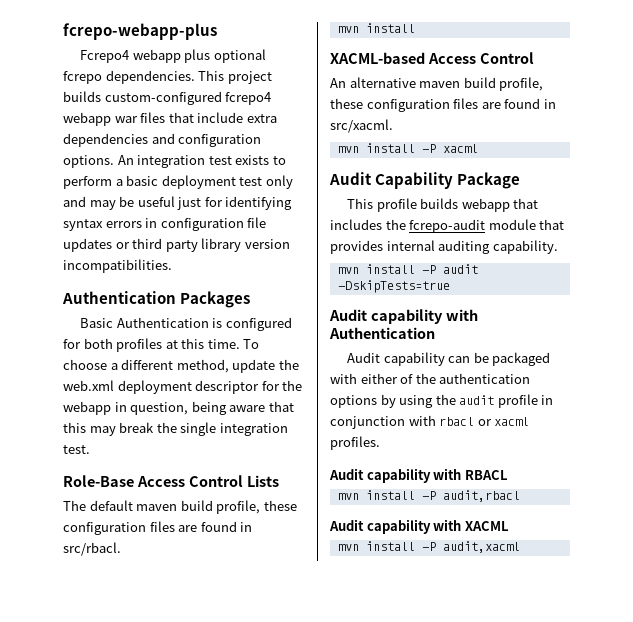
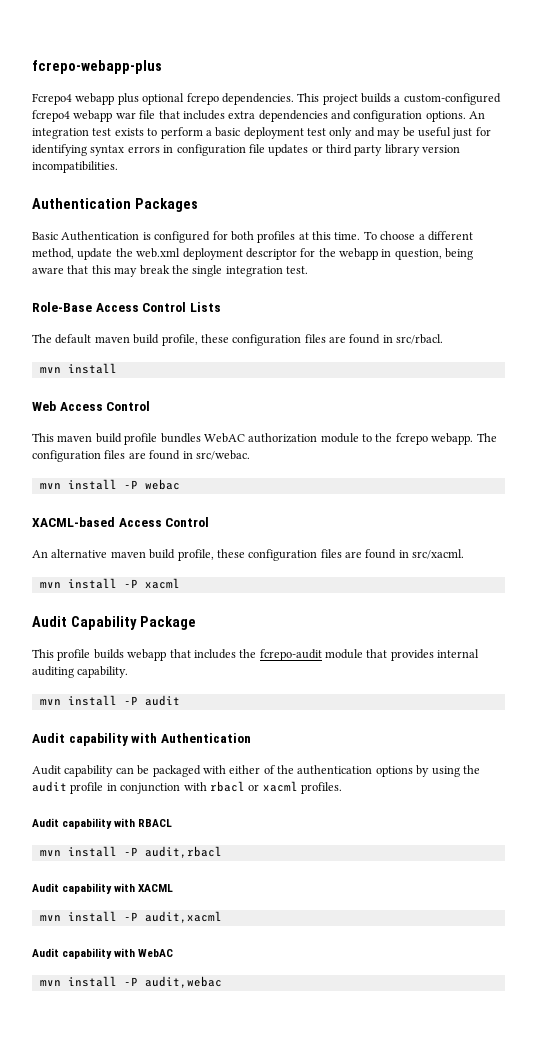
- This project builds custom-configured fcrepo4 webapp war files that include extra dependencies and configuration options.
+ This project builds a custom-configured fcrepo4 webapp war file that includes extra dependencies and configuration options.
+ Web Access Control
+ This maven build profile bundles WebAC authorization module to the fcrepo webapp. The configuration files are found in src/webac.
+ mvn install -P webac
- mvn install -P audit -DskipTests=true
+ mvn install -P audit
+ Audit capability with WebAC
+ mvn install -P audit,webac

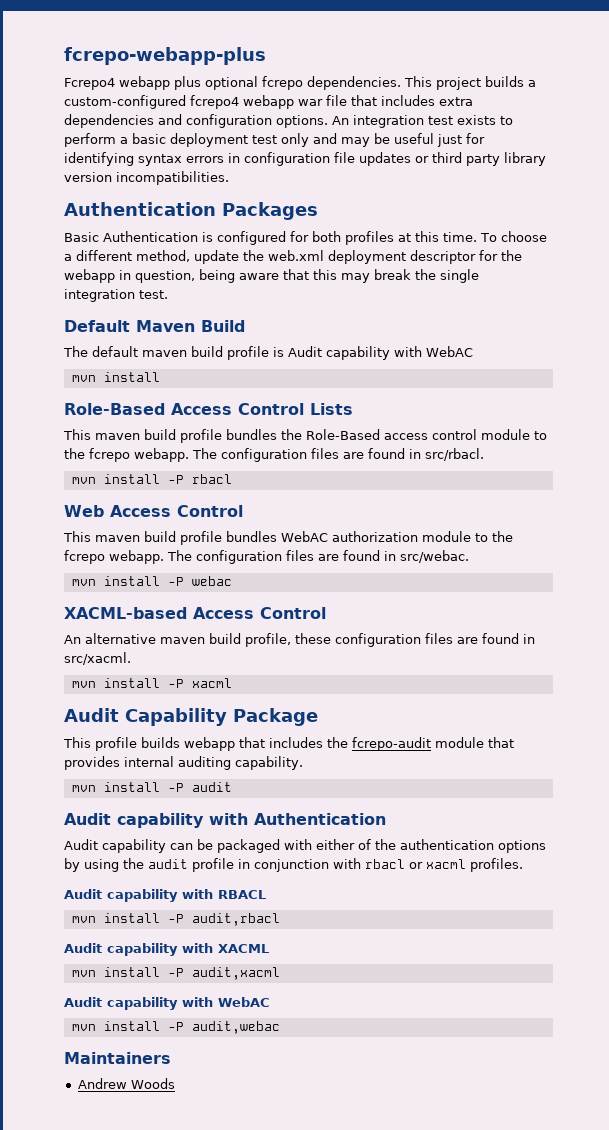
- Role-Base Access Control Lists
+ Default Maven Build
- The default maven build profile, these configuration files are found in src/rbacl.
+ The default maven build profile is Audit capability with WebAC
  mvn install
+ Role-Based Access Control Lists
+ This maven build profile bundles the Role-Based access control module to the fcrepo webapp. The configuration files are found in src/rbacl.
+ mvn install -P rbacl
+ Maintainers
+ Andrew Woods

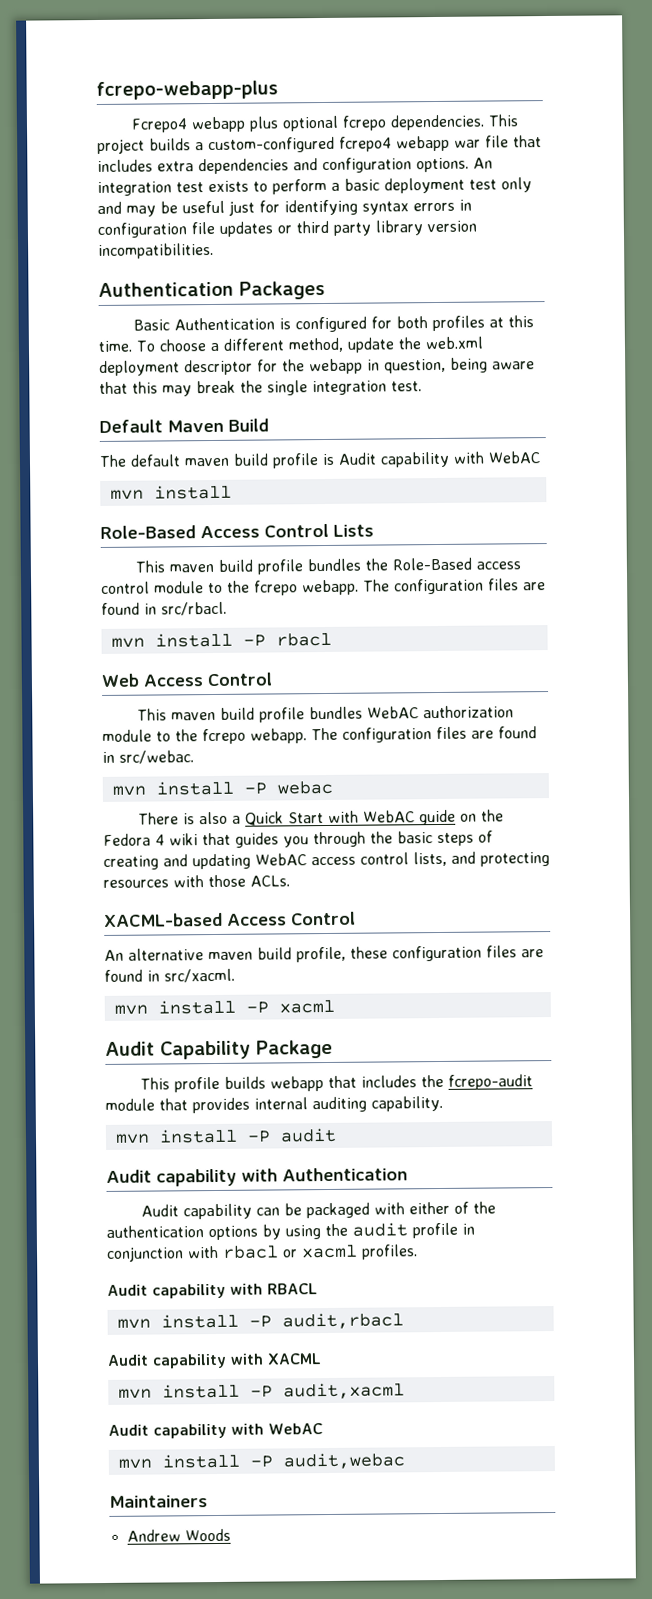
+ There is also a Quick Start with WebAC guide on the Fedora 4 wiki that guides you through the basic steps of creating and updating WebAC access control lists, and protecting resources with those ACLs.

